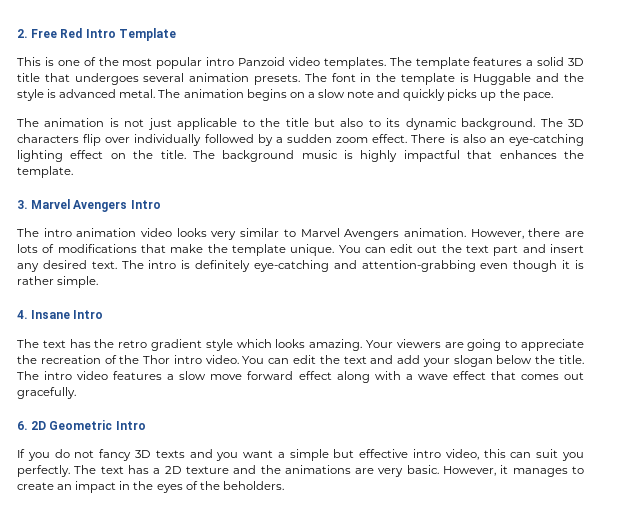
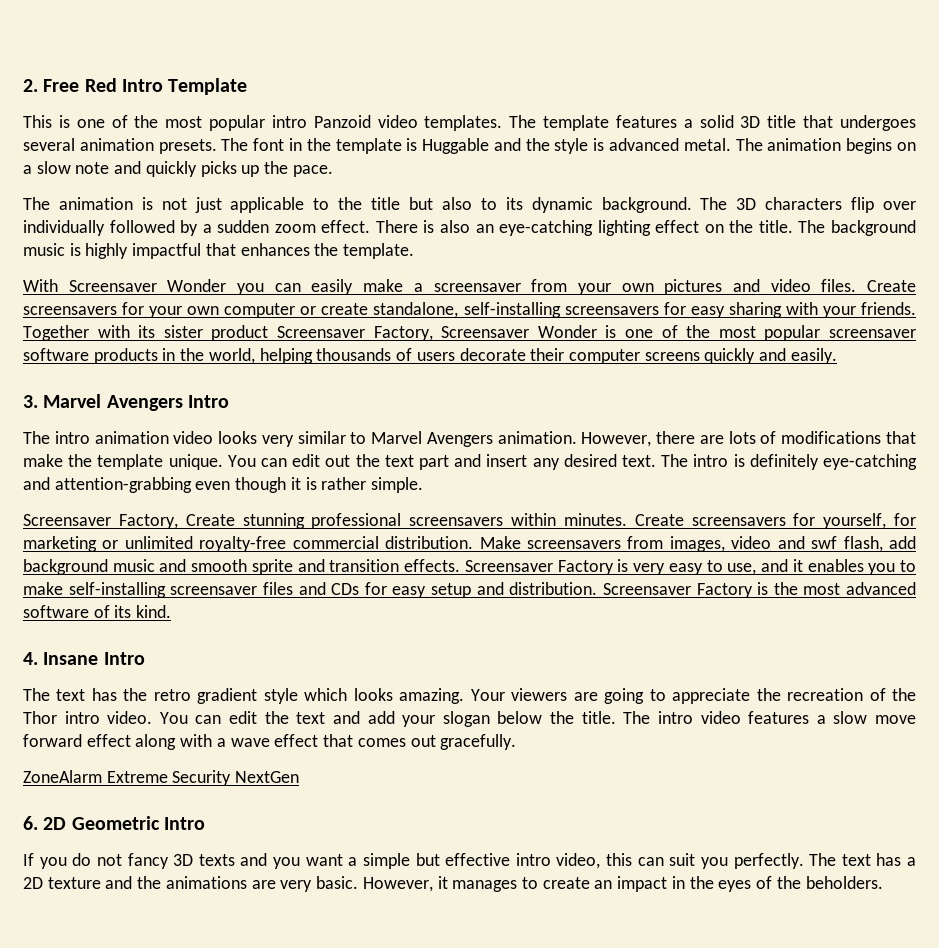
+ With Screensaver Wonder you can easily make a screensaver from your own pictures and video files. Create screensavers for your own computer or create standalone, self-installing screensavers for easy sharing with your friends. Together with its sister product Screensaver Factory, Screensaver Wonder is one of the most popular screensaver software products in the world, helping thousands of users decorate their computer screens quickly and easily.
+ Screensaver Factory, Create stunning professional screensavers within minutes. Create screensavers for yourself, for marketing or unlimited royalty-free commercial distribution. Make screensavers from images, video and swf flash, add background music and smooth sprite and transition effects. Screensaver Factory is very easy to use, and it enables you to make self-installing screensaver files and CDs for easy setup and distribution. Screensaver Factory is the most advanced software of its kind.
+ ZoneAlarm Extreme Security NextGen

